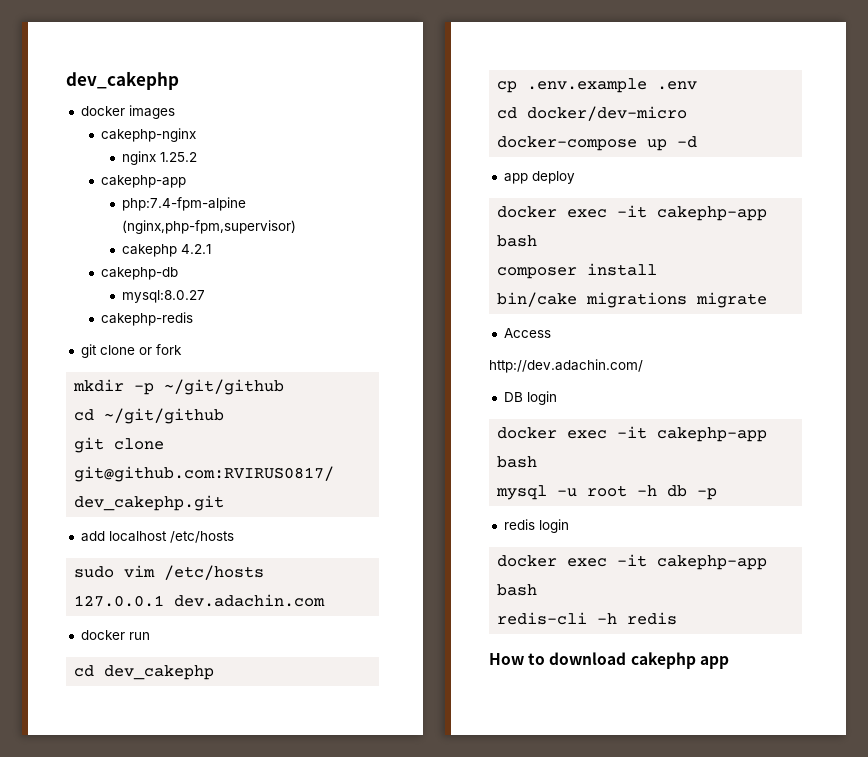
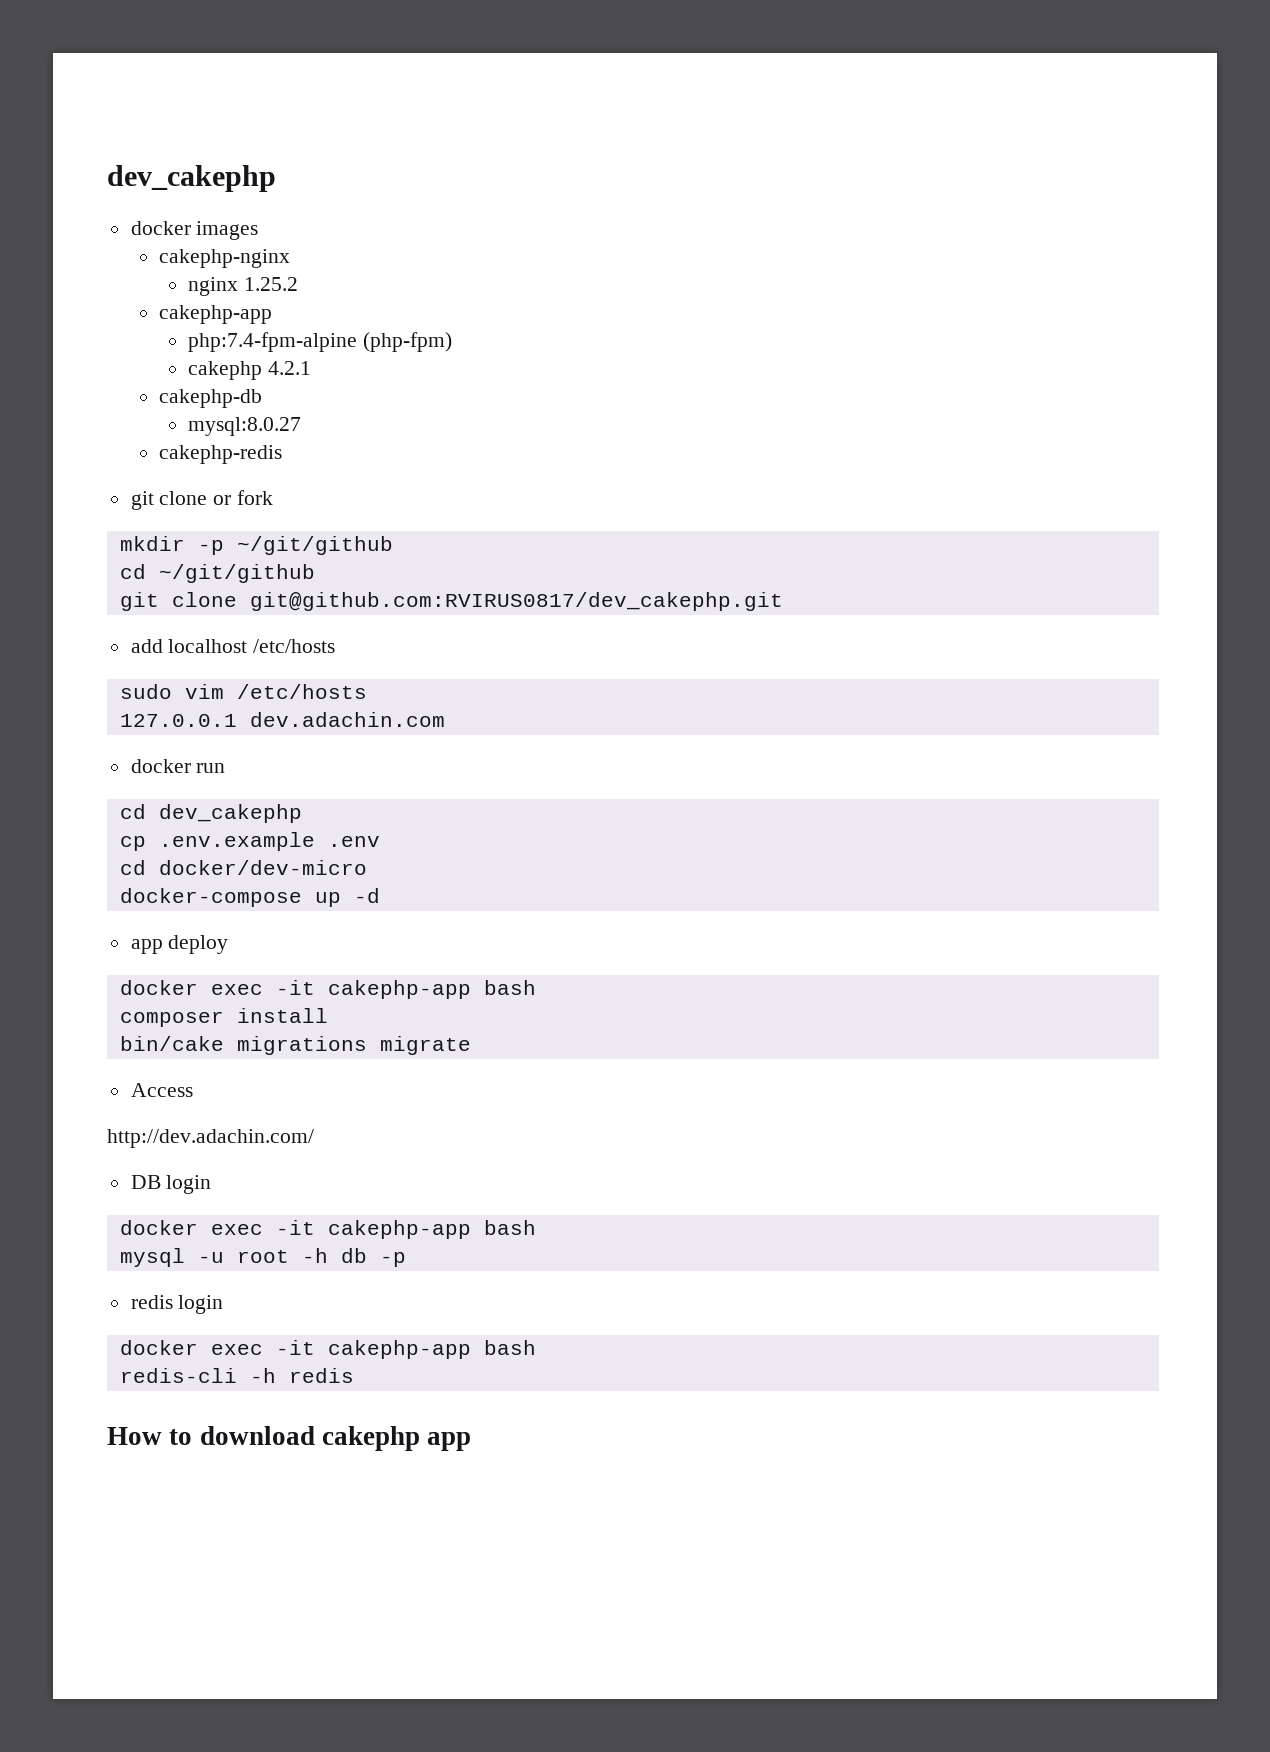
- php:7.4-fpm-alpine (nginx,php-fpm,supervisor)
+ php:7.4-fpm-alpine (php-fpm)

